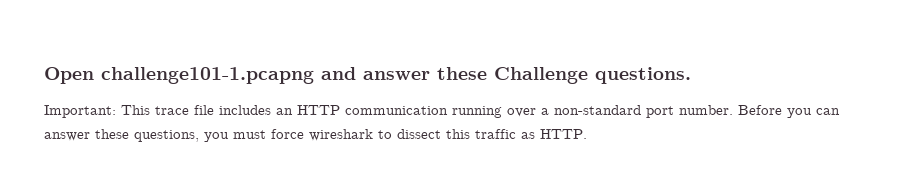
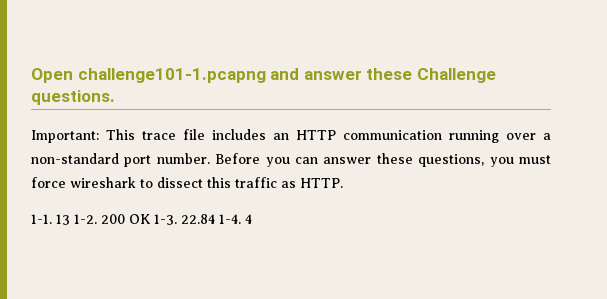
+ 1-1. 13 1-2. 200 OK 1-3. 22.84 1-4. 4

